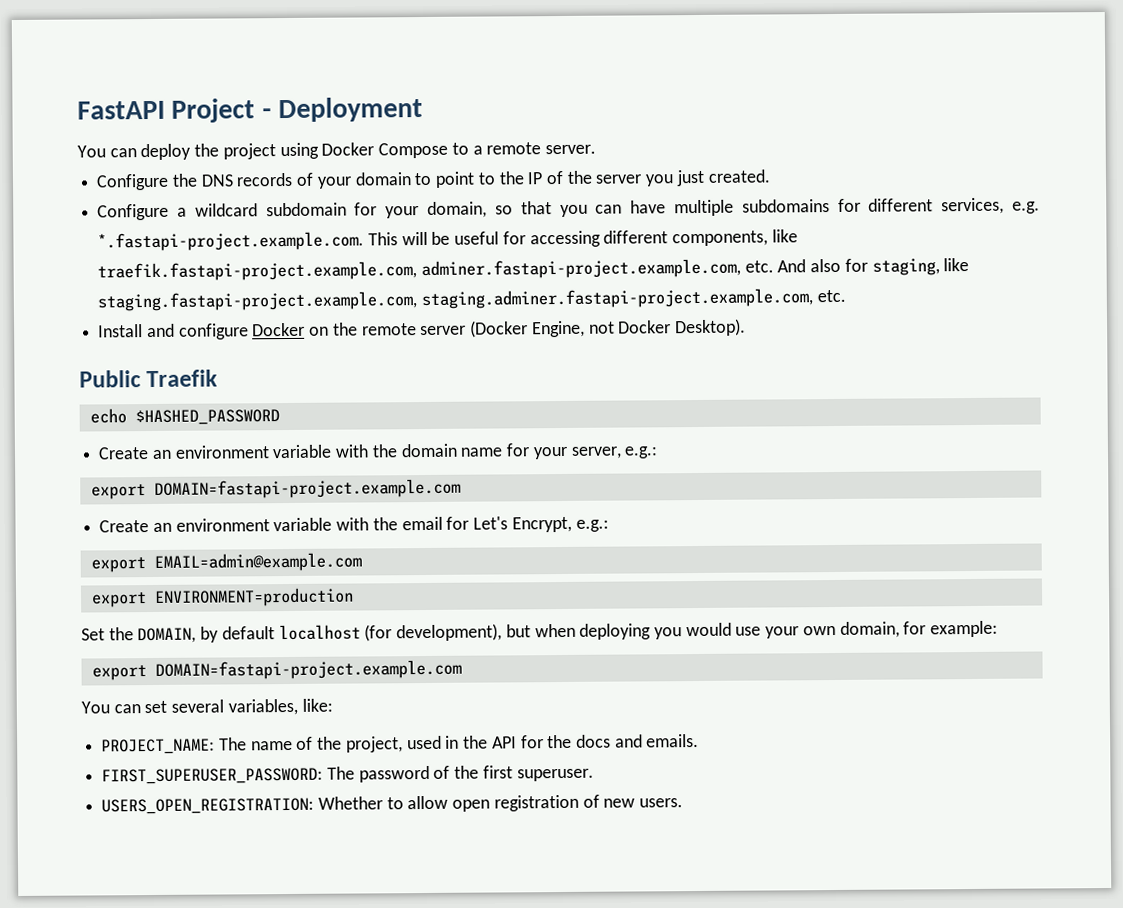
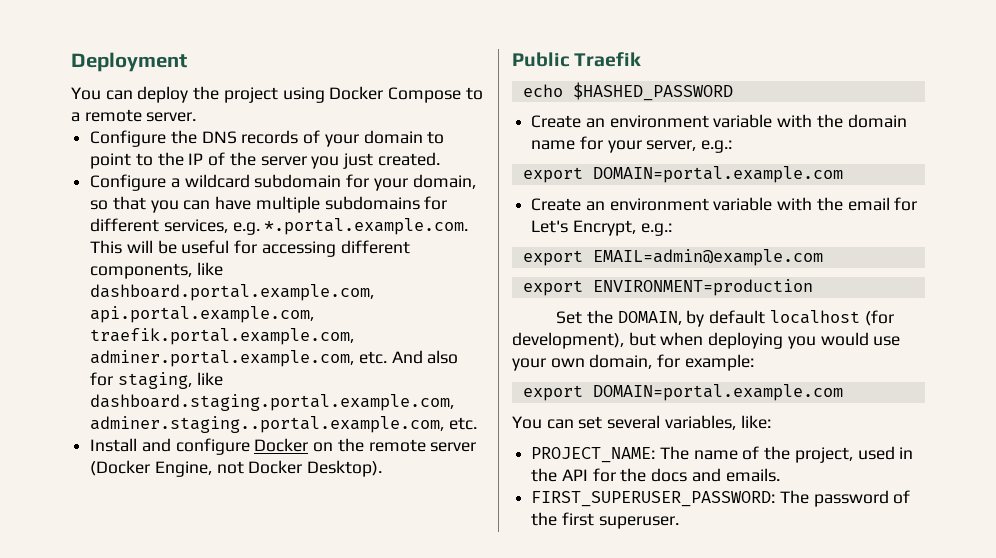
- FastAPI Project - Deployment
+ Deployment
- Configure a wildcard subdomain for your domain, so that you can have multiple subdomains for different services, e.g. *.fastapi-project.example.com. This will be useful for accessing different components, like traefik.fastapi-project.example.com, adminer.fastapi-project.example.com, etc. And also for staging, like staging.fastapi-project.example.com, staging.adminer.fastapi-project.example.com, etc.
+ Configure a wildcard subdomain for your domain, so that you can have multiple subdomains for different services, e.g. *.portal.example.com. This will be useful for accessing different components, like dashboard.portal.example.com, api.portal.example.com, traefik.portal.example.com, adminer.portal.example.com, etc. And also for staging, like dashboard.staging.portal.example.com, adminer.staging..portal.example.com, etc.
  Create an environment variable with the domain name for your server, e.g.:
- export DOMAIN=fastapi-project.example.com
+ export DOMAIN=portal.example.com
  Set the DOMAIN, by default localhost (for development), but when deploying you would use your own domain, for example:
- export DOMAIN=fastapi-project.example.com
+ export DOMAIN=portal.example.com
- USERS_OPEN_REGISTRATION: Whether to allow open registration of new users.

